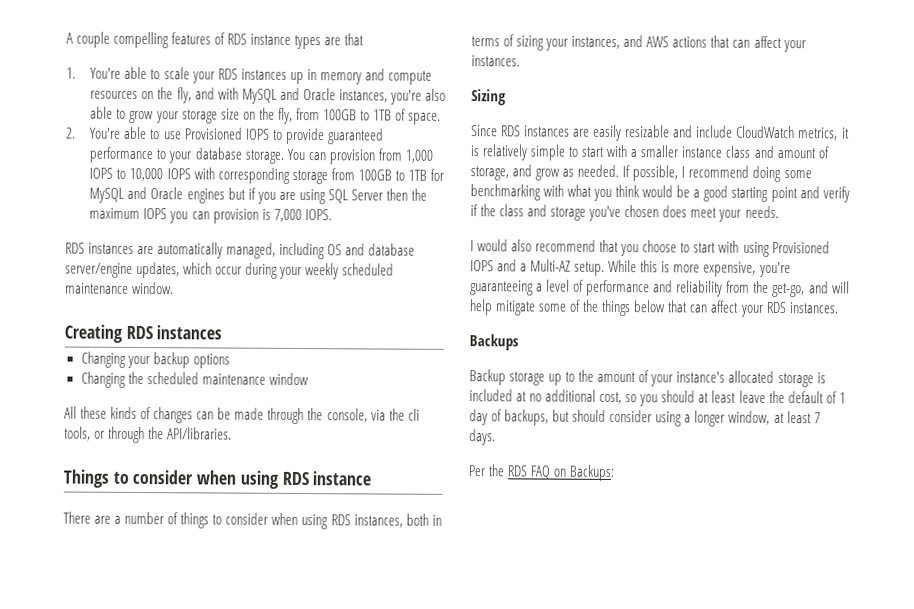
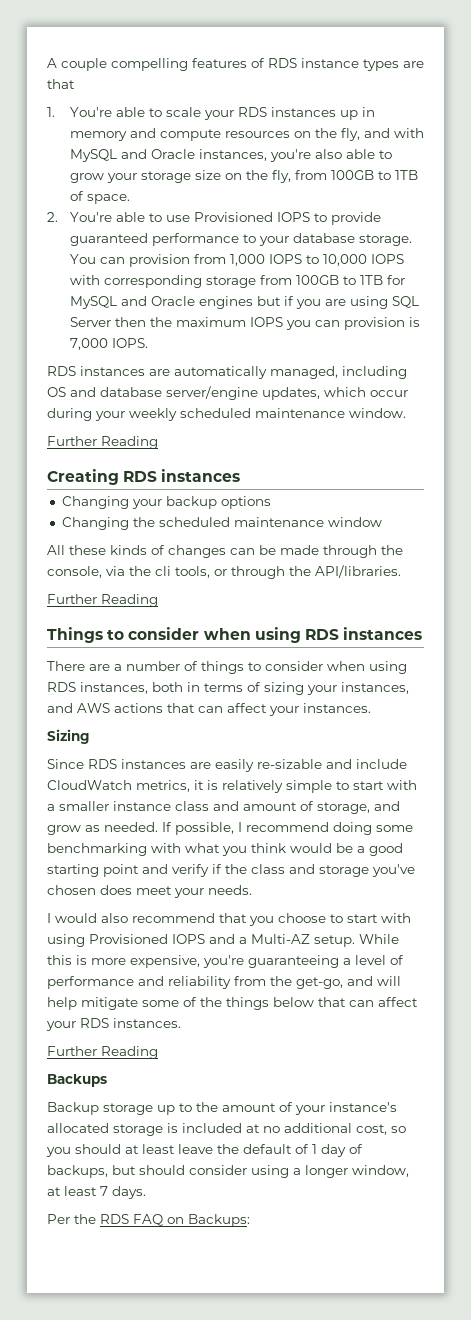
  RDS instances are automatically managed, including OS and database server/engine updates, which occur during your weekly scheduled maintenance window.
+ Further Reading
  All these kinds of changes can be made through the console, via the cli tools, or through the API/libraries.
+ Further Reading
- Things to consider when using RDS instance
+ Things to consider when using RDS instances
- Since RDS instances are easily resizable and include CloudWatch metrics, it is relatively simple to start with a smaller instance class and amount of storage, and grow as needed.
+ Since RDS instances are easily re-sizable and include CloudWatch metrics, it is relatively simple to start with a smaller instance class and amount of storage, and grow as needed.
  While this is more expensive, you're guaranteeing a level of performance and reliability from the get-go, and will help mitigate some of the things below that can affect your RDS instances.
+ Further Reading

